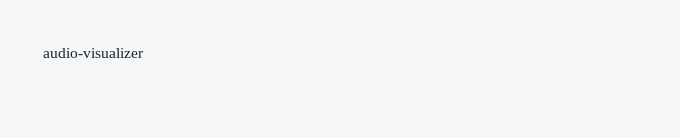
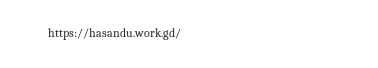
- audio-visualizer
+ https://hasandu.work.gd/

